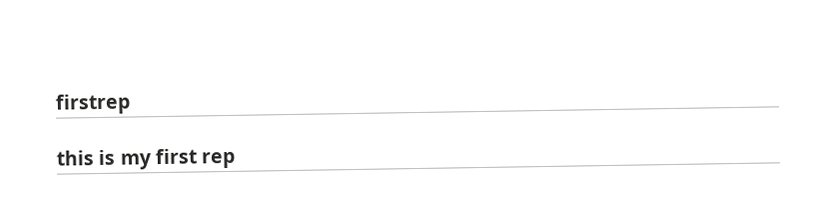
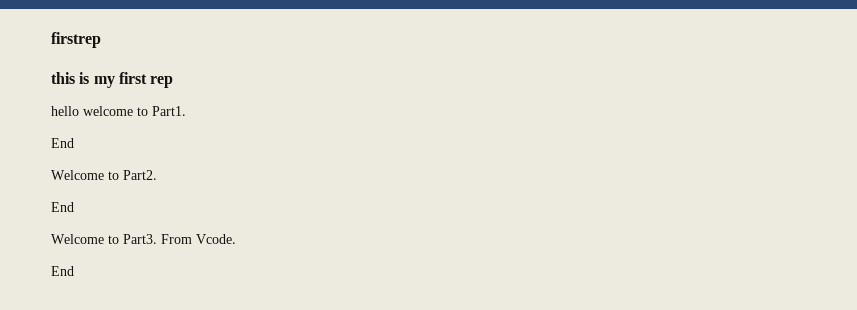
+ hello welcome to Part1.
+ End
+ Welcome to Part2.
+ End
+ Welcome to Part3. From Vcode.
+ End

